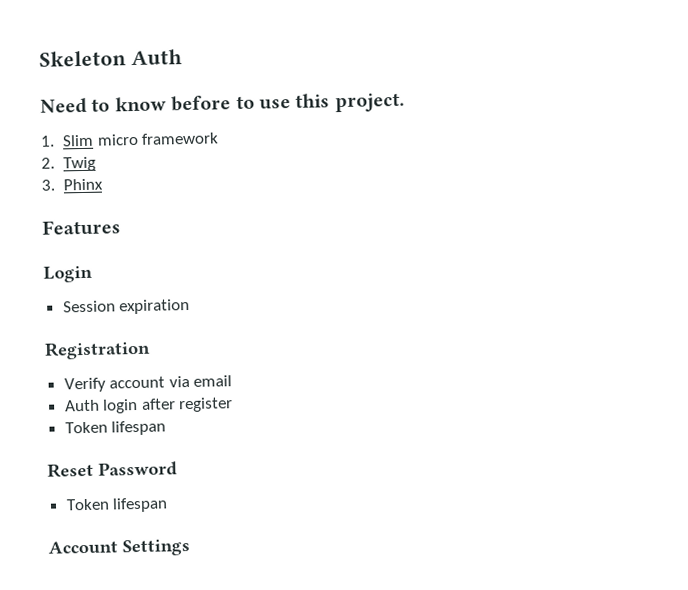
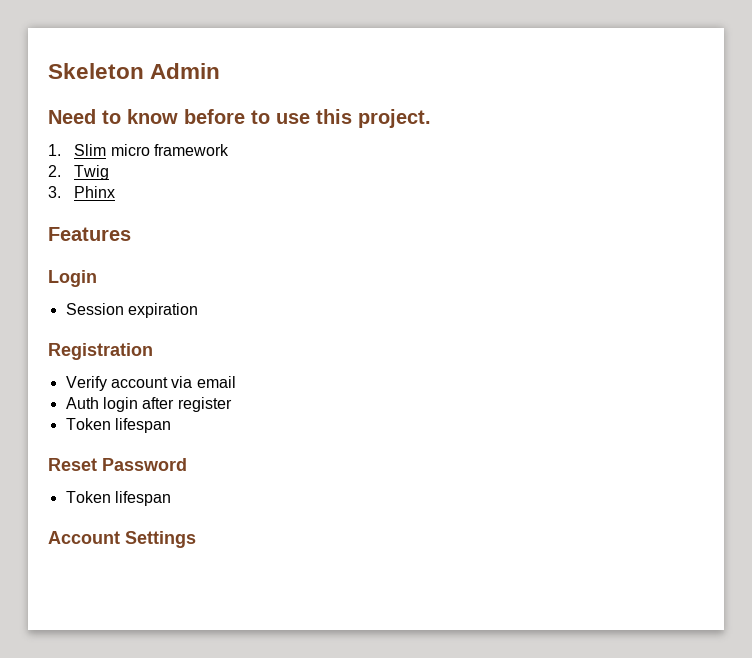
- Skeleton Auth
+ Skeleton Admin

